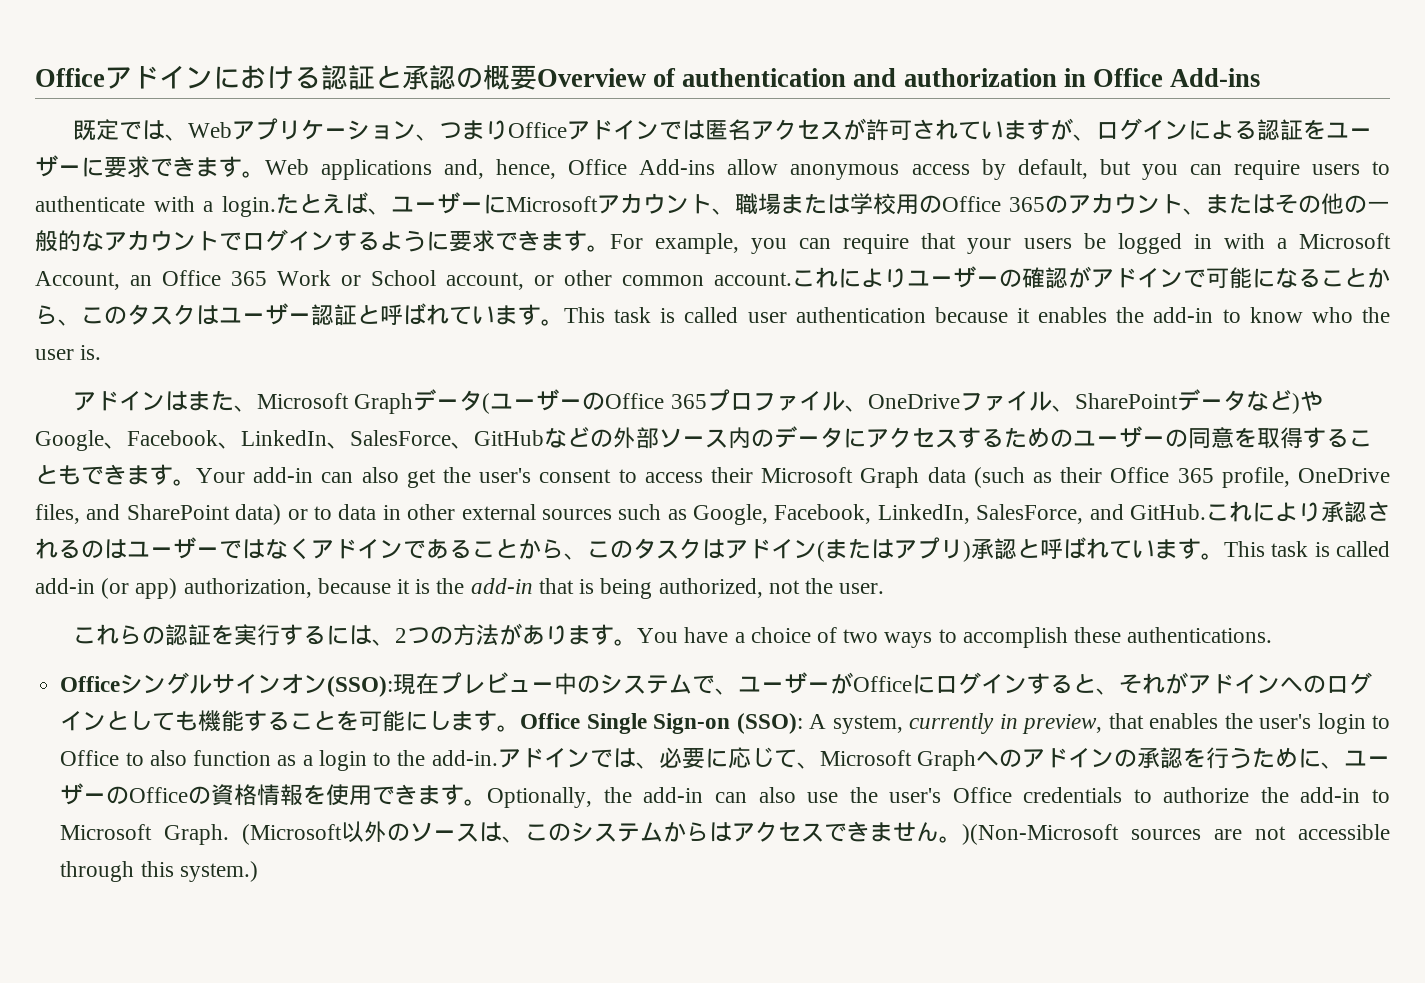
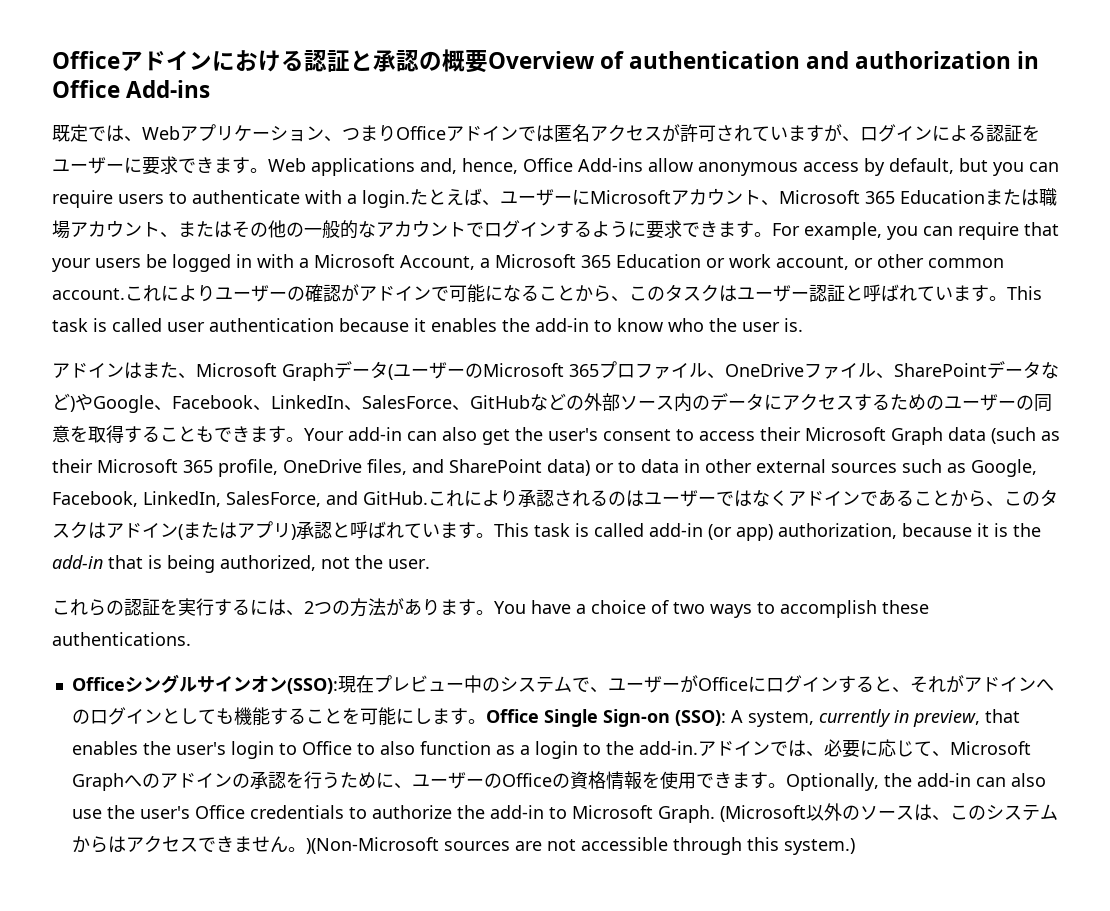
- たとえば、ユーザーにMicrosoftアカウント、職場または学校用のOffice 365のアカウント、またはその他の一般的なアカウントでログインするように要求できます。
+ たとえば、ユーザーにMicrosoftアカウント、Microsoft 365 Educationまたは職場アカウント、またはその他の一般的なアカウントでログインするように要求できます。
- For example, you can require that your users be logged in with a Microsoft Account, an Office 365 Work or School account, or other common account.
+ For example, you can require that your users be logged in with a Microsoft Account, a Microsoft 365 Education or work account, or other common account.
- アドインはまた、Microsoft Graphデータ(ユーザーのOffice 365プロファイル、OneDriveファイル、SharePointデータなど)やGoogle、Facebook、LinkedIn、SalesForce、GitHubなどの外部ソース内のデータにアクセスするためのユーザーの同意を取得することもできます。
+ アドインはまた、Microsoft Graphデータ(ユーザーのMicrosoft 365プロファイル、OneDriveファイル、SharePointデータなど)やGoogle、Facebook、LinkedIn、SalesForce、GitHubなどの外部ソース内のデータにアクセスするためのユーザーの同意を取得することもできます。
- Your add-in can also get the user's consent to access their Microsoft Graph data (such as their Office 365 profile, OneDrive files, and SharePoint data) or to data in other external sources such as Google, Facebook, LinkedIn, SalesForce, and GitHub.
+ Your add-in can also get the user's consent to access their Microsoft Graph data (such as their Microsoft 365 profile, OneDrive files, and SharePoint data) or to data in other external sources such as Google, Facebook, LinkedIn, SalesForce, and GitHub.

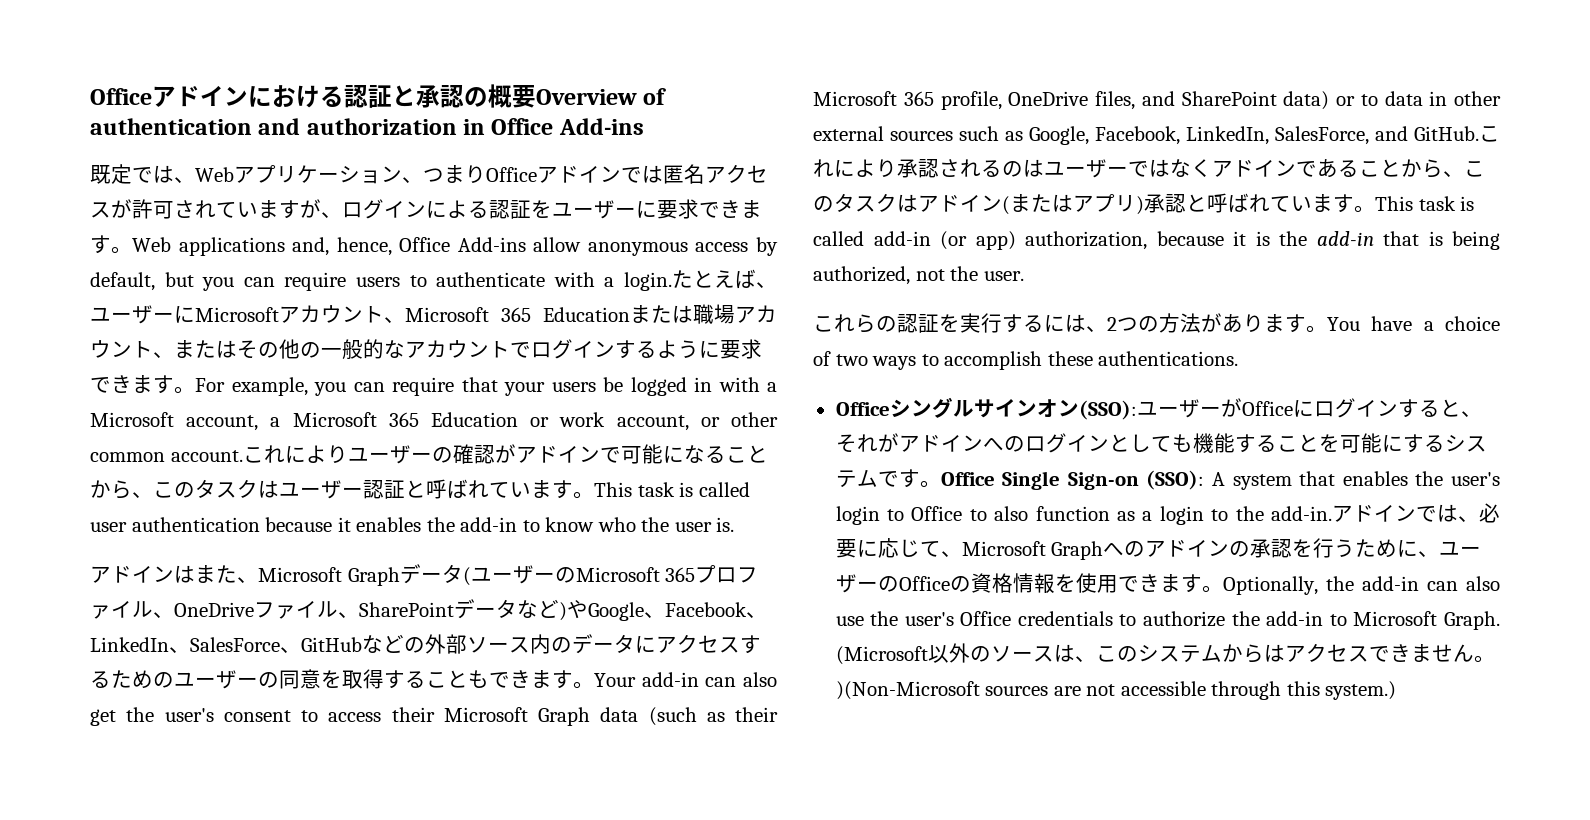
- For example, you can require that your users be logged in with a Microsoft Account, a Microsoft 365 Education or work account, or other common account.
+ For example, you can require that your users be logged in with a Microsoft account, a Microsoft 365 Education or work account, or other common account.
- Officeシングルサインオン(SSO):現在プレビュー中のシステムで、ユーザーがOfficeにログインすると、それがアドインへのログインとしても機能することを可能にします。
+ Officeシングルサインオン(SSO):ユーザーがOfficeにログインすると、それがアドインへのログインとしても機能することを可能にするシステムです。
- Office Single Sign-on (SSO): A system, currently in preview, that enables the user's login to Office to also function as a login to the add-in.
+ Office Single Sign-on (SSO): A system that enables the user's login to Office to also function as a login to the add-in.

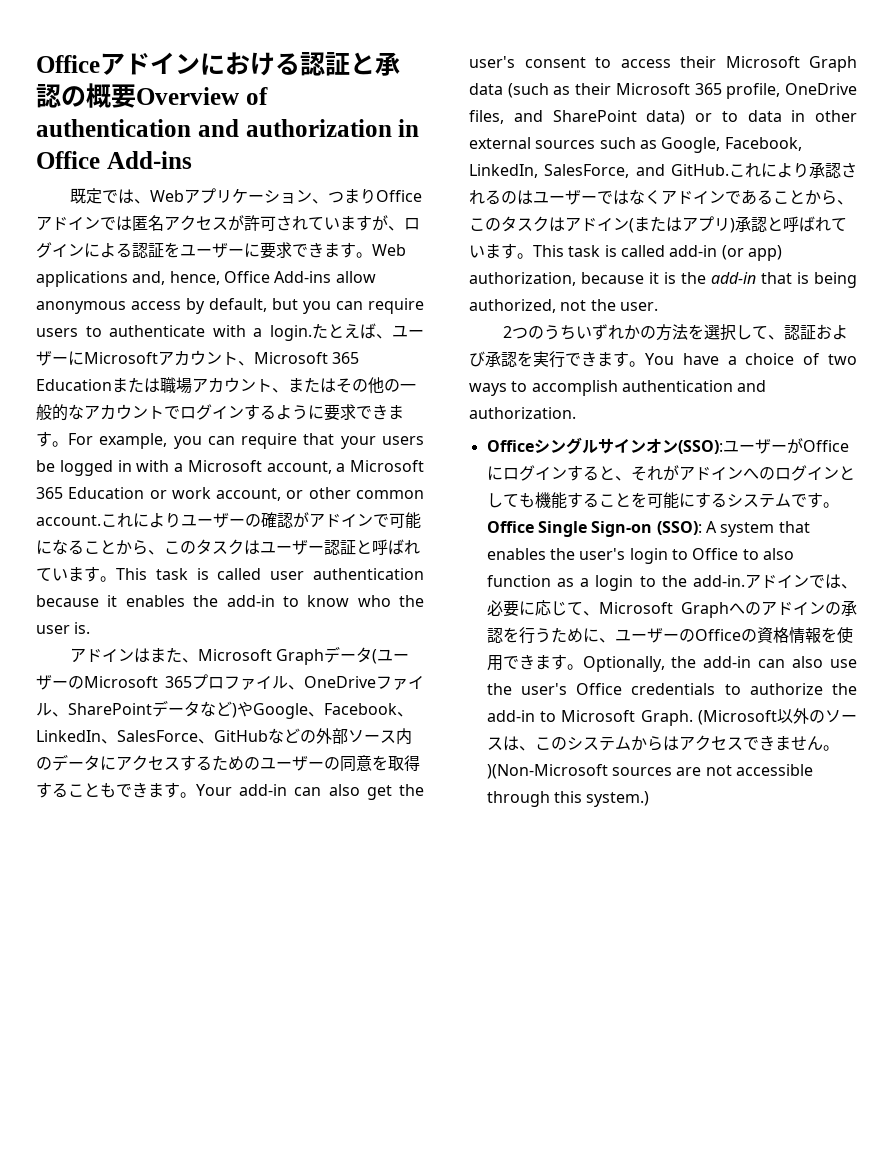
- これらの認証を実行するには、2つの方法があります。
+ 2つのうちいずれかの方法を選択して、認証および承認を実行できます。
- You have a choice of two ways to accomplish these authentications.
+ You have a choice of two ways to accomplish authentication and authorization.

